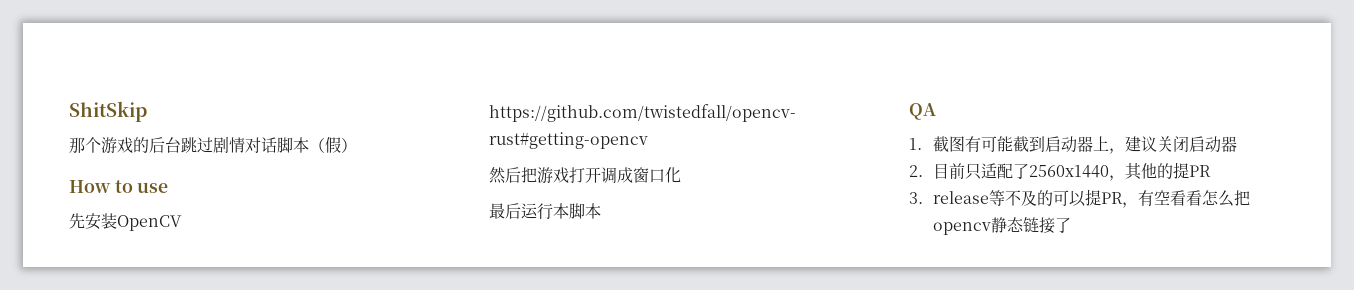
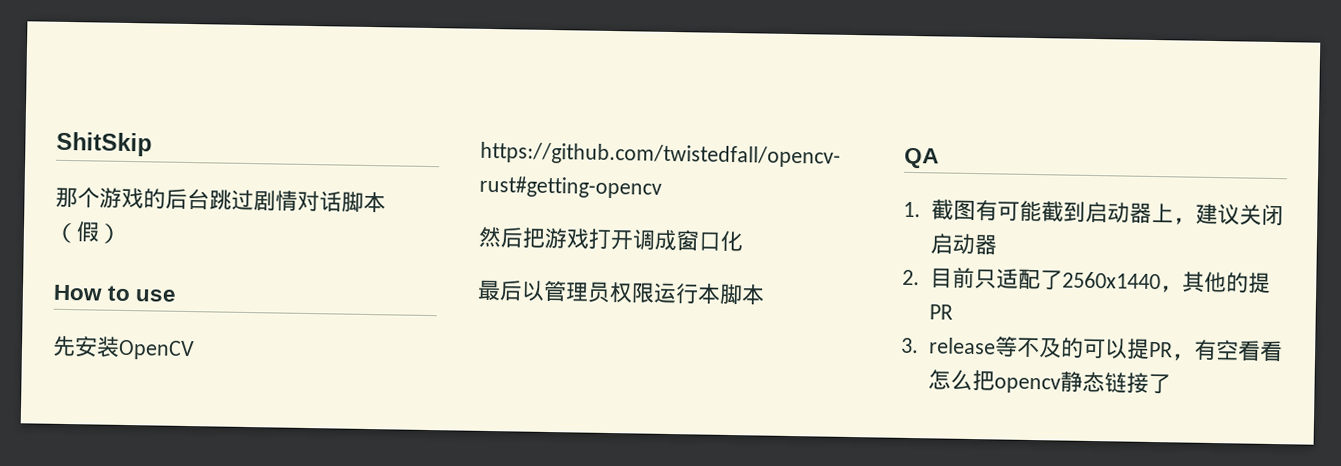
- 最后运行本脚本
+ 最后以管理员权限运行本脚本

